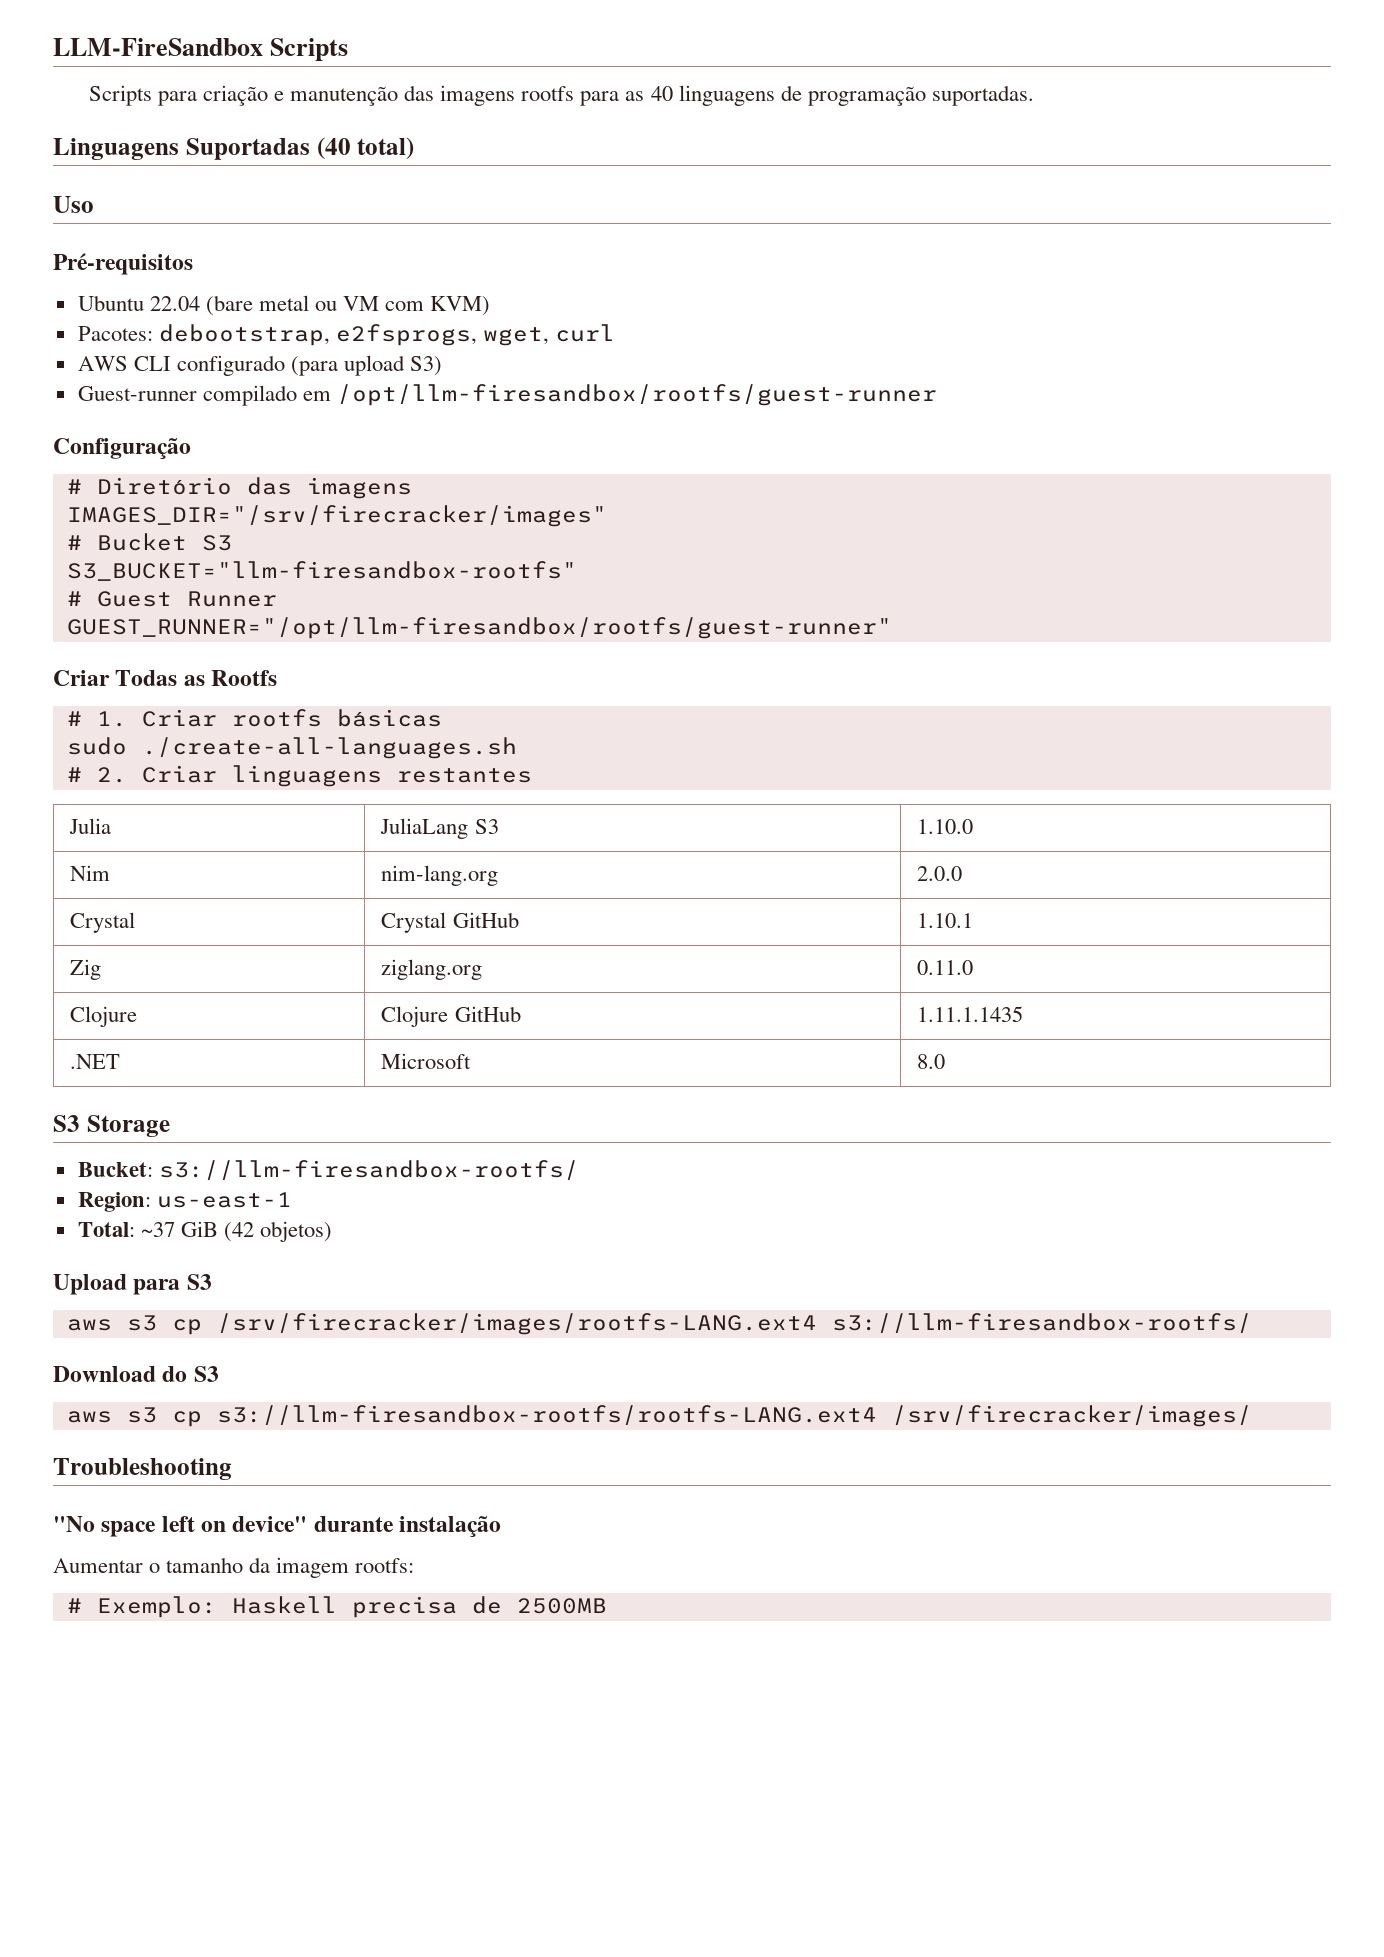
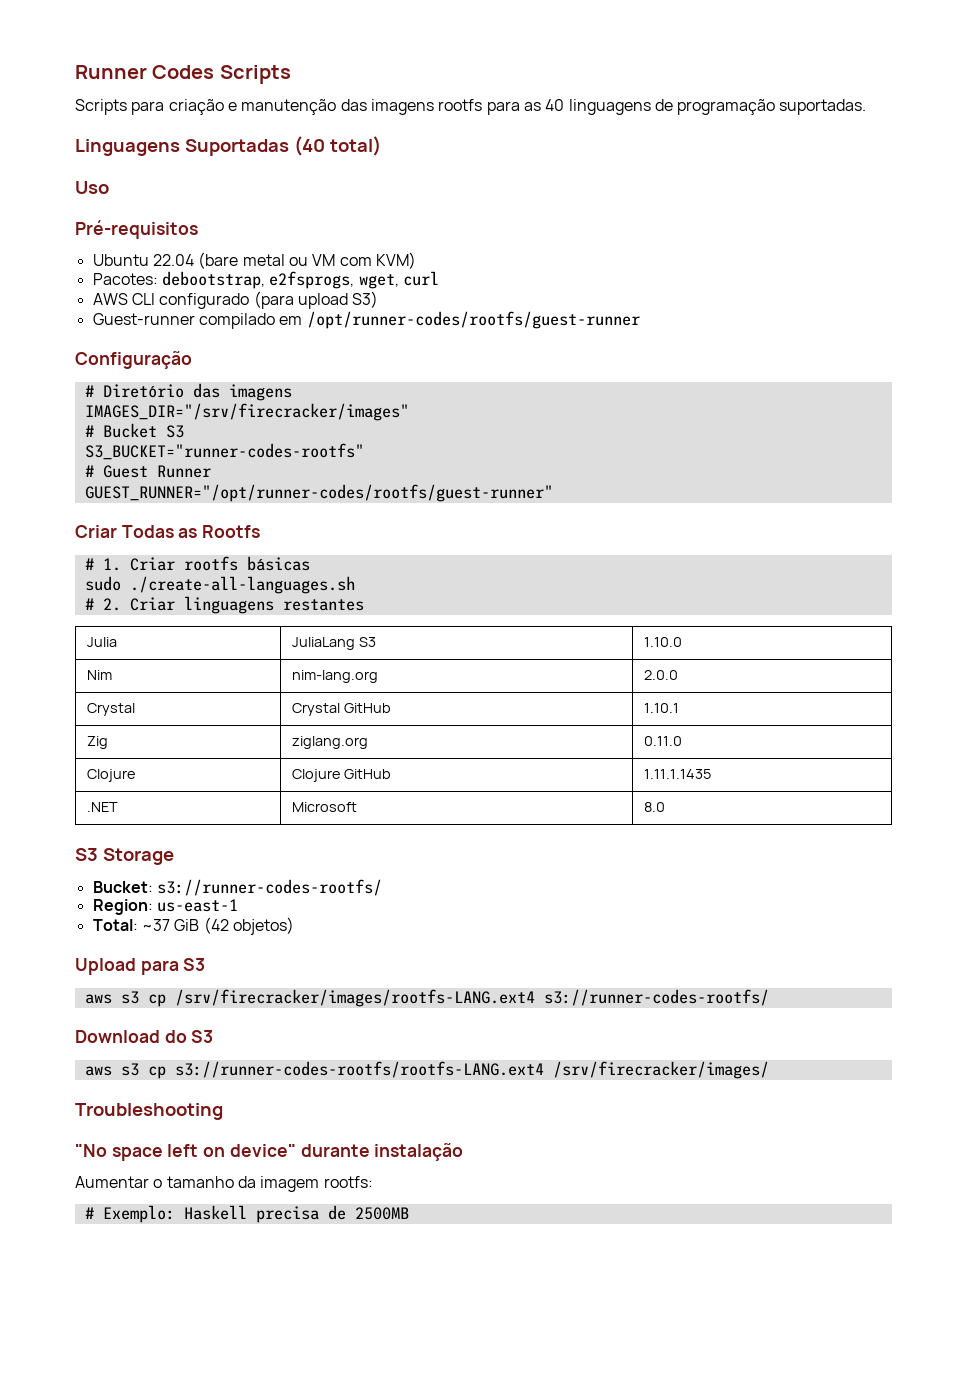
- LLM-FireSandbox Scripts
+ Runner Codes Scripts
- Guest-runner compilado em /opt/llm-firesandbox/rootfs/guest-runner
+ Guest-runner compilado em /opt/runner-codes/rootfs/guest-runner
- S3_BUCKET="llm-firesandbox-rootfs"
+ S3_BUCKET="runner-codes-rootfs"
- GUEST_RUNNER="/opt/llm-firesandbox/rootfs/guest-runner"
+ GUEST_RUNNER="/opt/runner-codes/rootfs/guest-runner"
- Bucket: s3://llm-firesandbox-rootfs/
+ Bucket: s3://runner-codes-rootfs/
- aws s3 cp /srv/firecracker/images/rootfs-LANG.ext4 s3://llm-firesandbox-rootfs/
+ aws s3 cp /srv/firecracker/images/rootfs-LANG.ext4 s3://runner-codes-rootfs/
- aws s3 cp s3://llm-firesandbox-rootfs/rootfs-LANG.ext4 /srv/firecracker/images/
+ aws s3 cp s3://runner-codes-rootfs/rootfs-LANG.ext4 /srv/firecracker/images/

